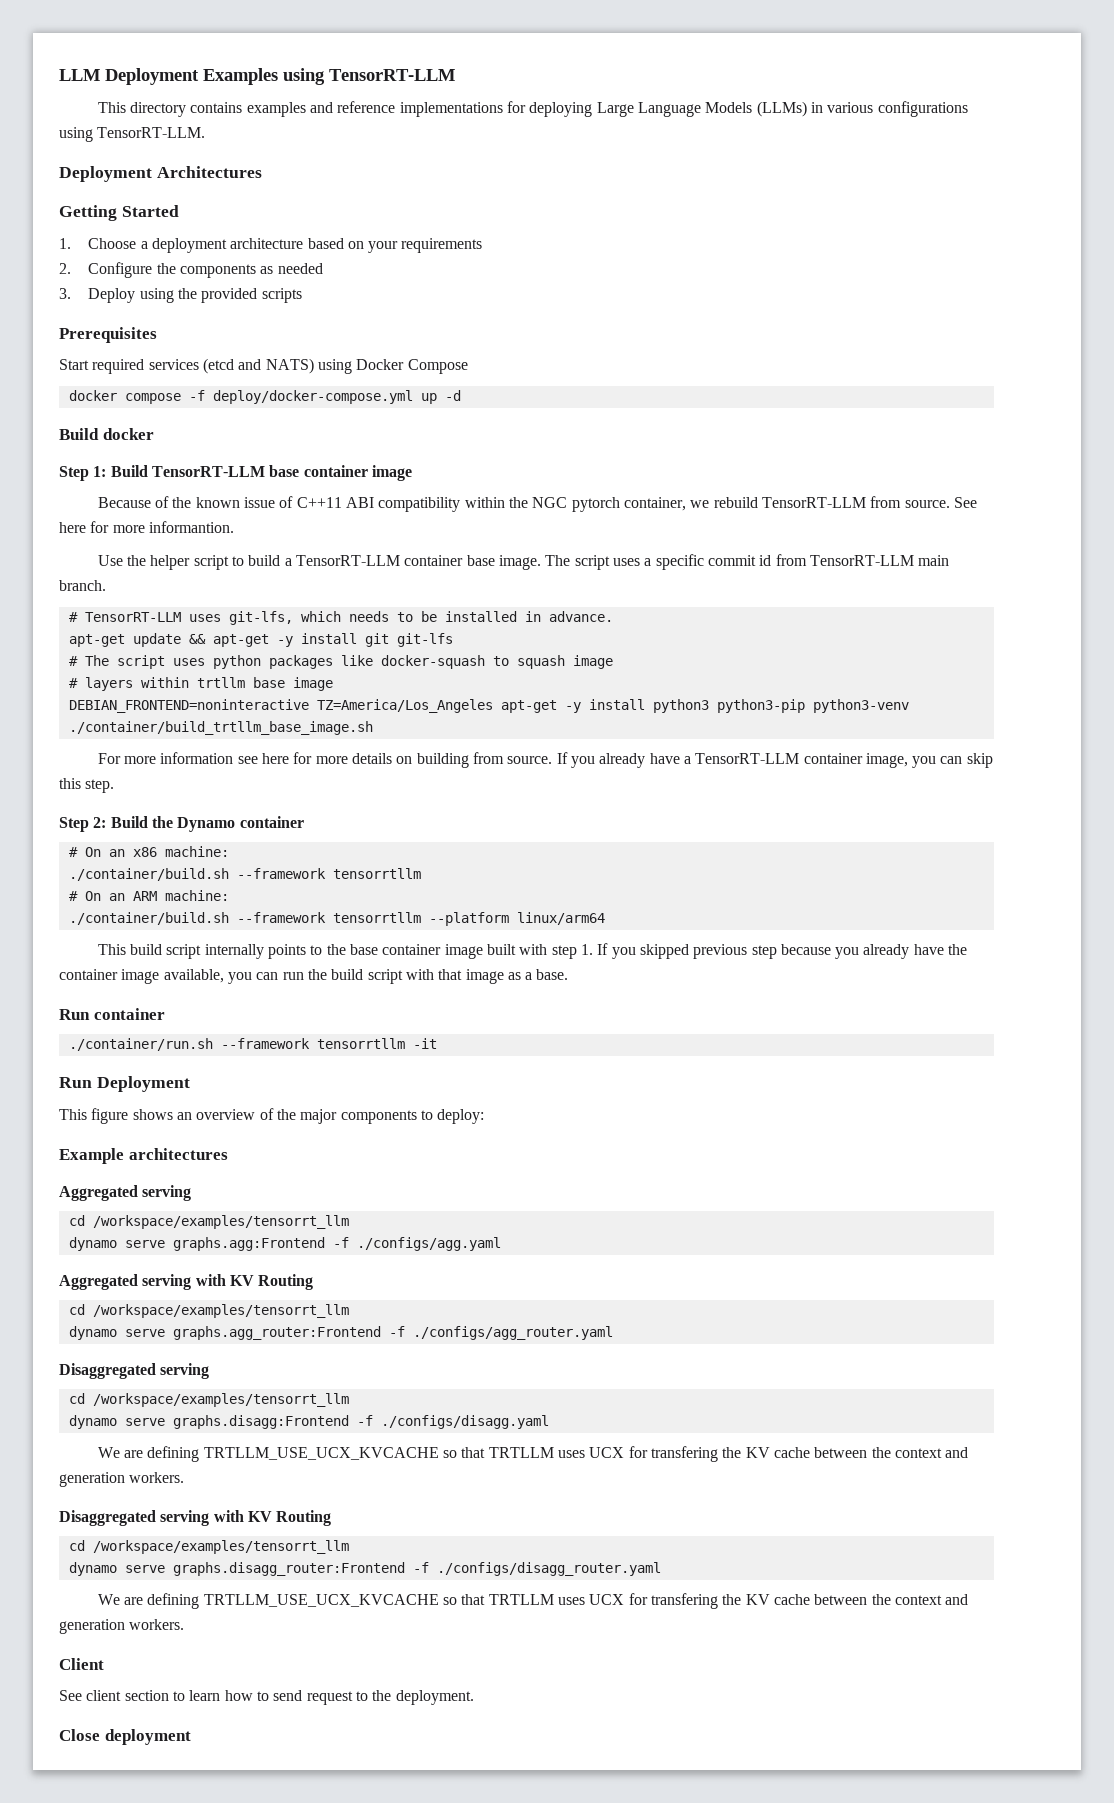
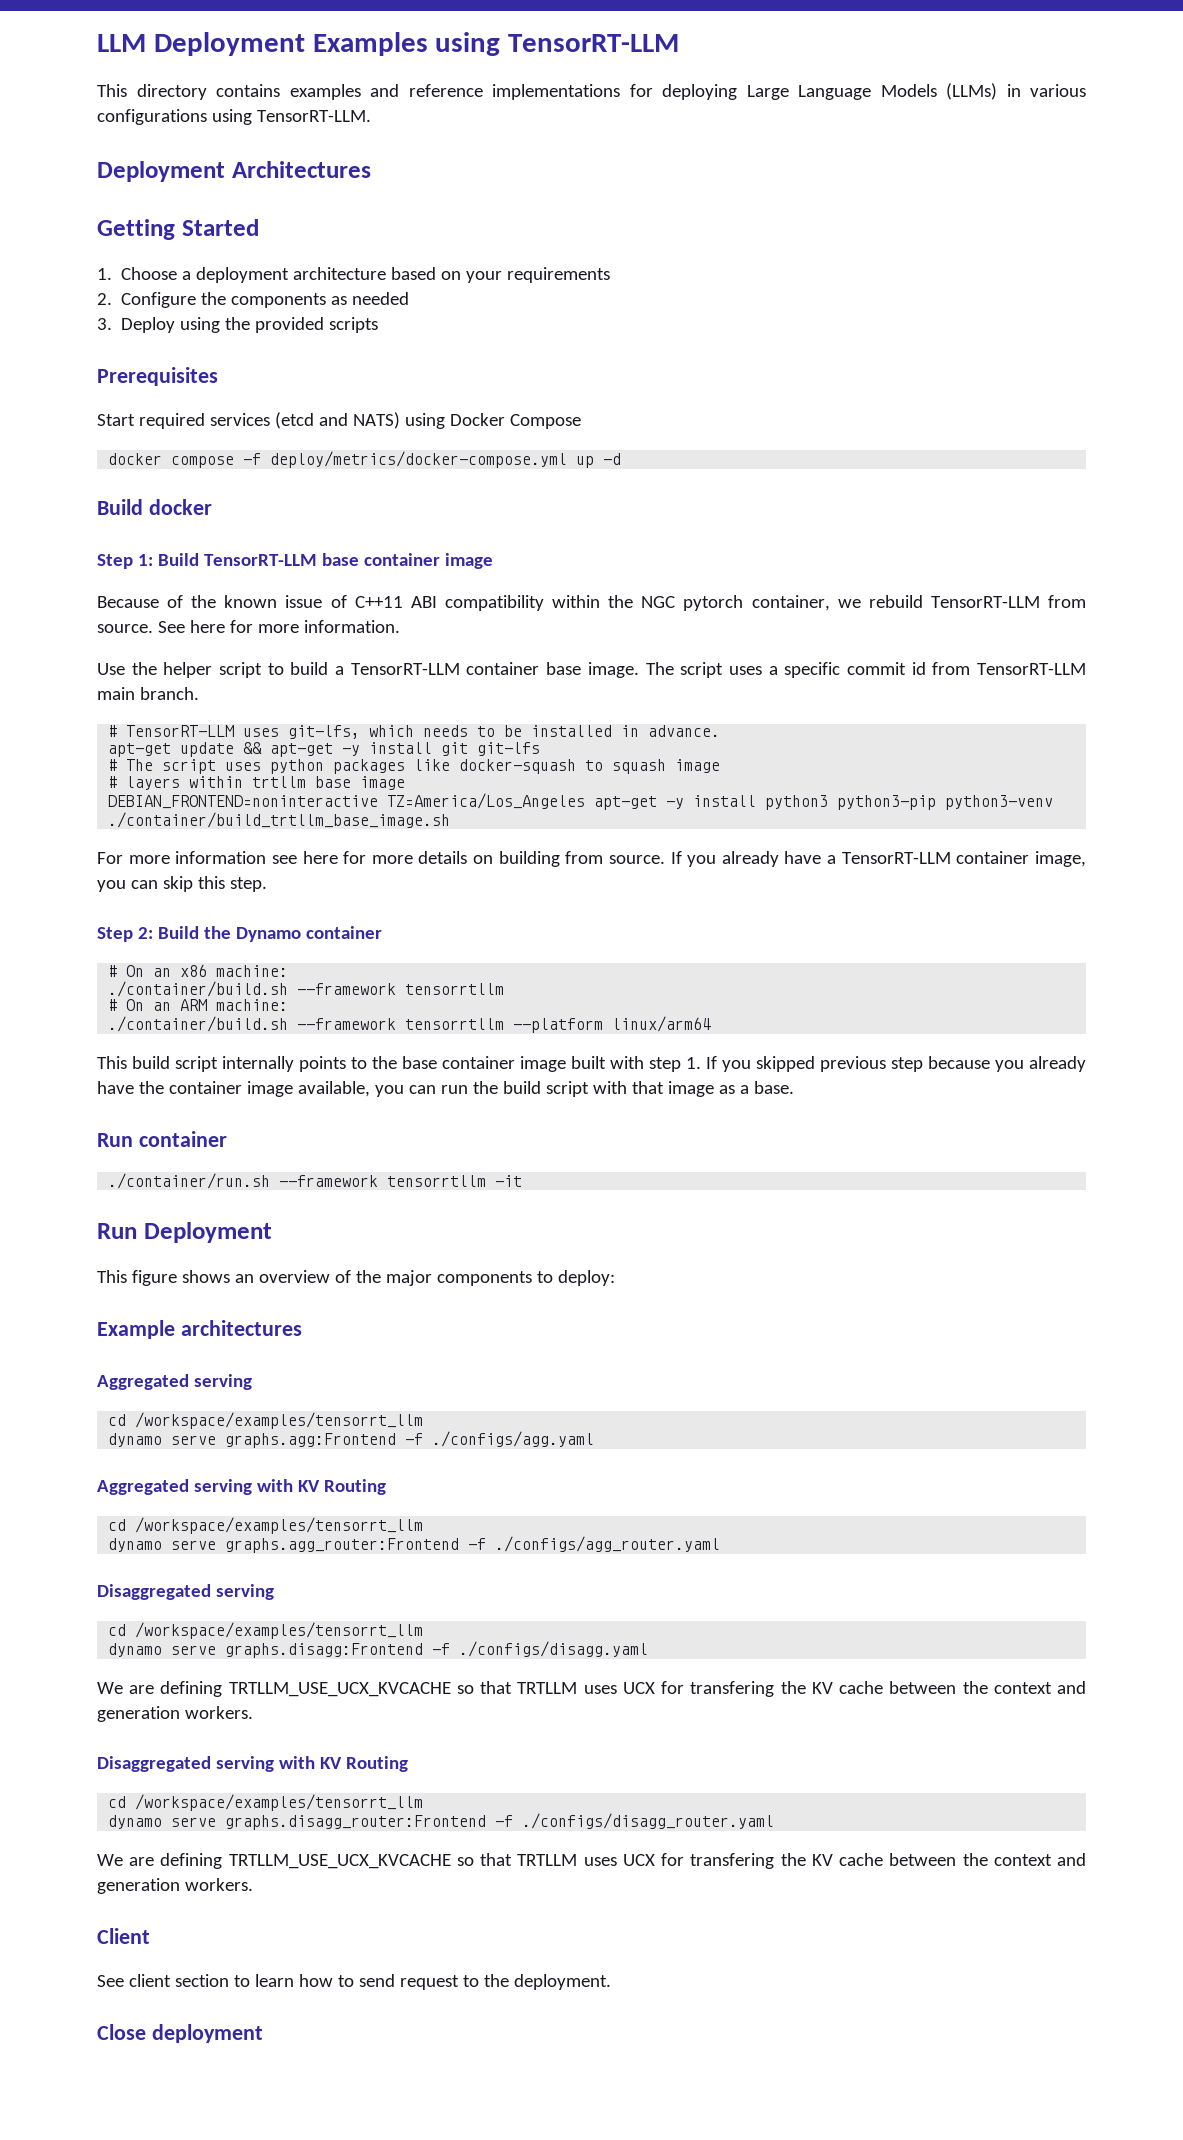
- docker compose -f deploy/docker-compose.yml up -d
+ docker compose -f deploy/metrics/docker-compose.yml up -d
- See here for more informantion.
+ See here for more information.

